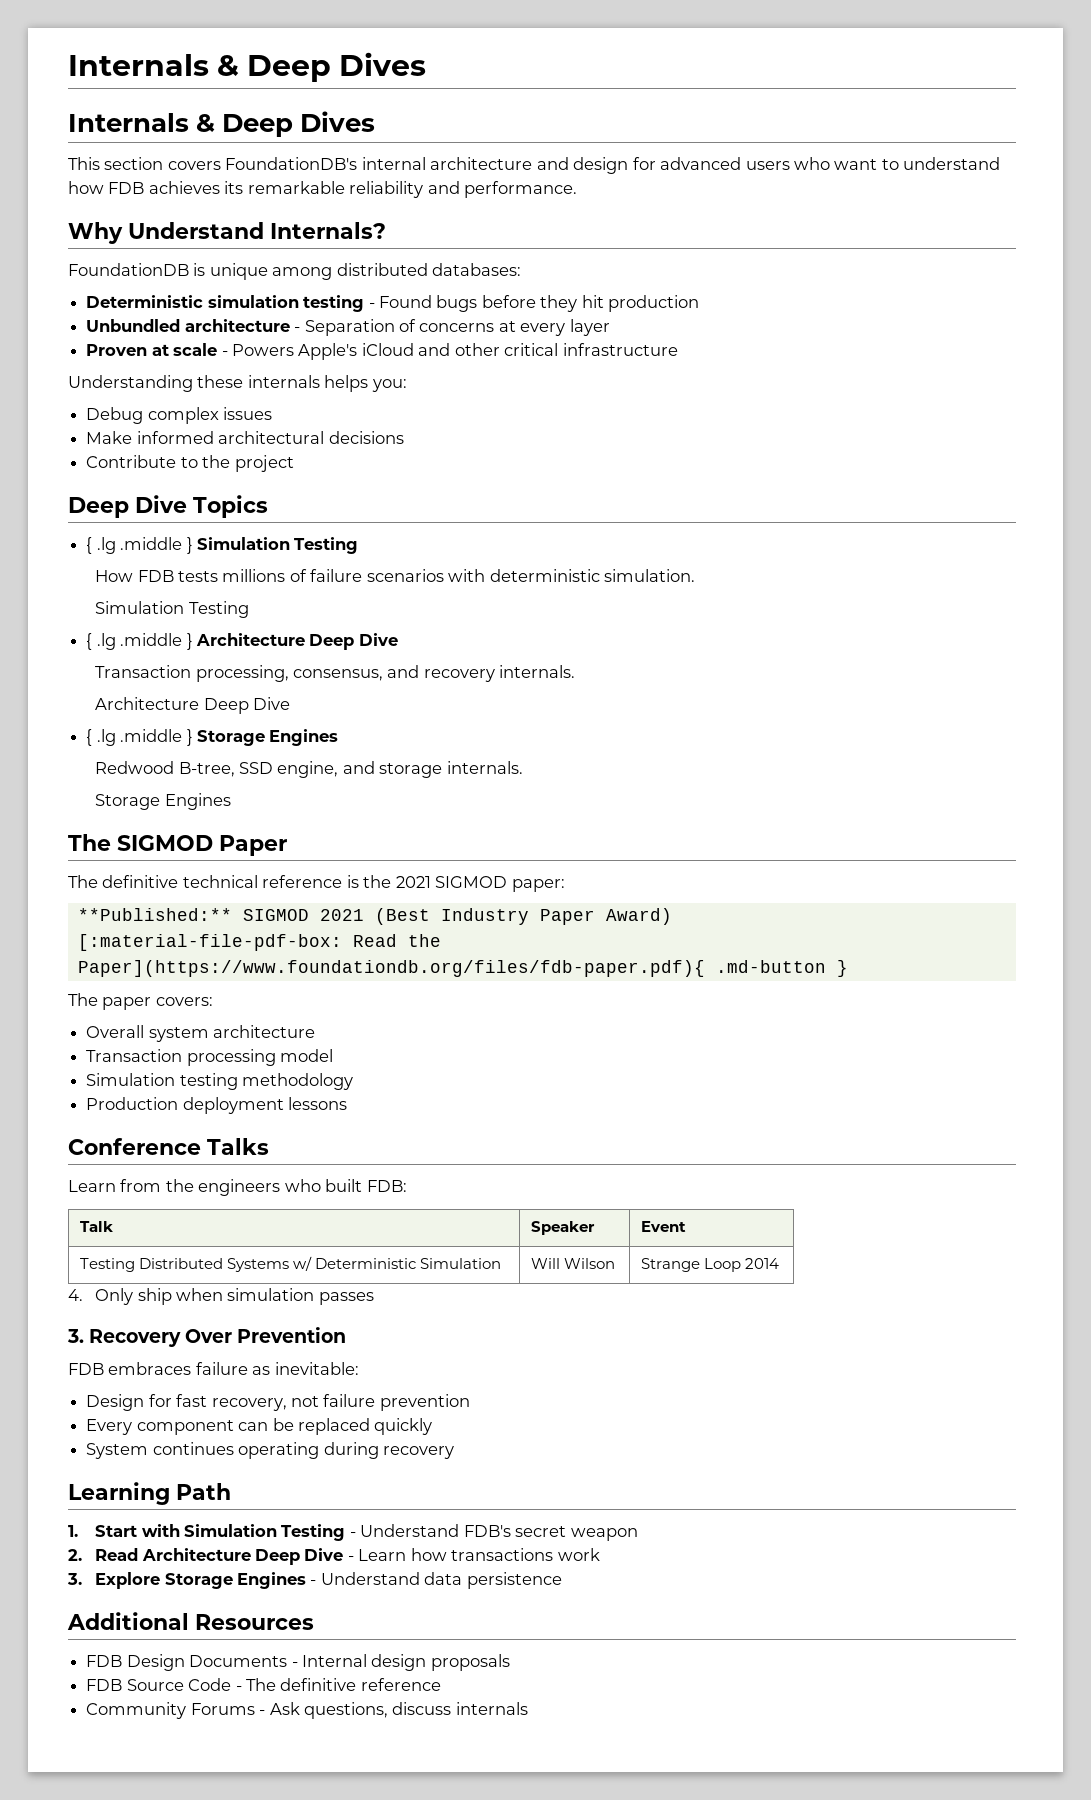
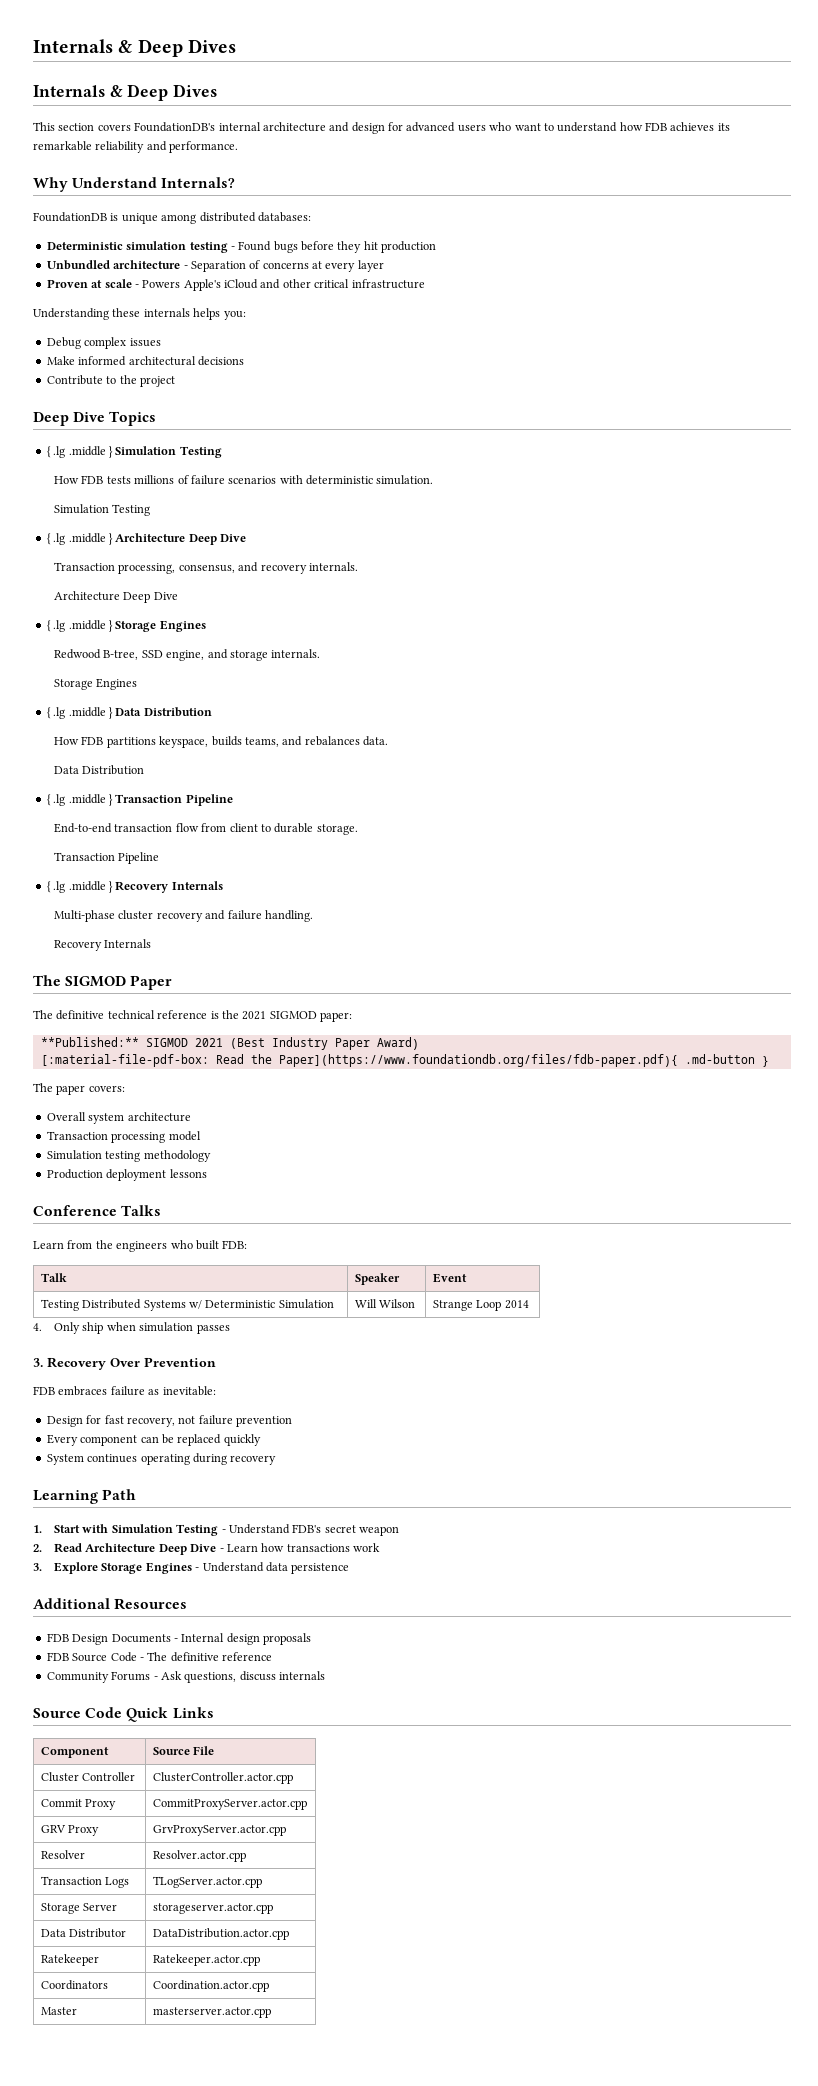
+ { .lg .middle } Data Distribution
+ How FDB partitions keyspace, builds teams, and rebalances data.
+ Data Distribution
+ { .lg .middle } Transaction Pipeline
+ End-to-end transaction flow from client to durable storage.
+ Transaction Pipeline
+ { .lg .middle } Recovery Internals
+ Multi-phase cluster recovery and failure handling.
+ Recovery Internals
+ Source Code Quick Links
+ Component | Source File
+ Cluster Controller | ClusterController.actor.cpp
+ Commit Proxy | CommitProxyServer.actor.cpp
+ GRV Proxy | GrvProxyServer.actor.cpp
+ Resolver | Resolver.actor.cpp
+ Transaction Logs | TLogServer.actor.cpp
+ Storage Server | storageserver.actor.cpp
+ Data Distributor | DataDistribution.actor.cpp
+ Ratekeeper | Ratekeeper.actor.cpp
+ Coordinators | Coordination.actor.cpp
+ Master | masterserver.actor.cpp

